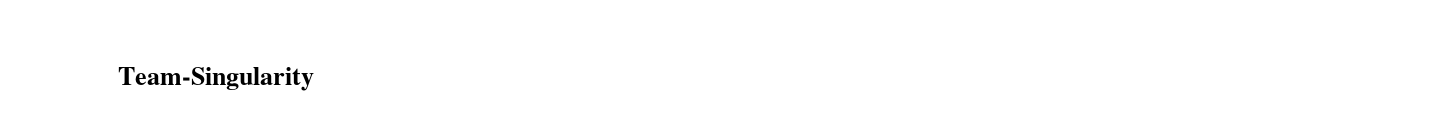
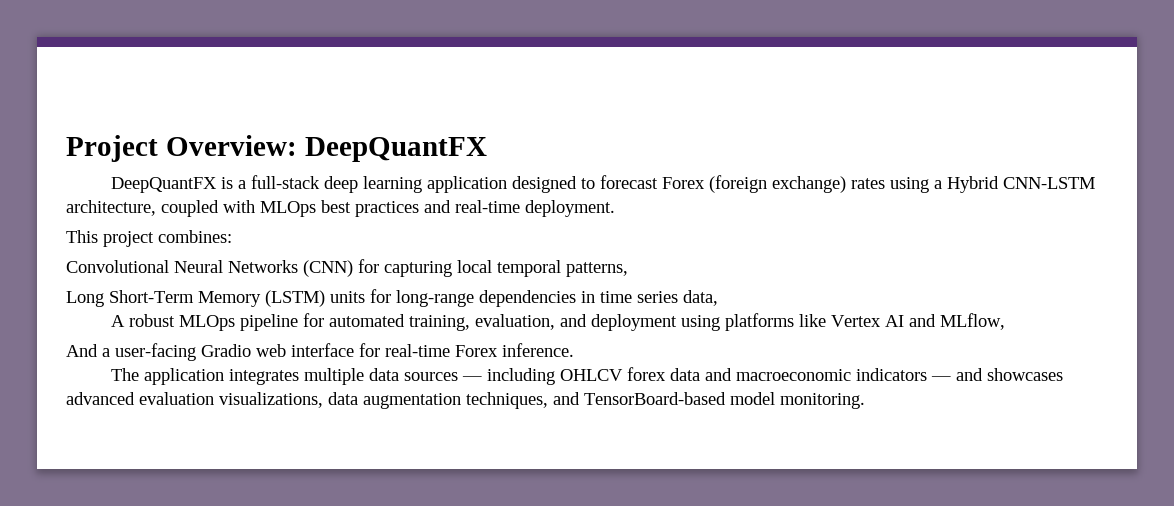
- Team-Singularity
+ Project Overview: DeepQuantFX
+ DeepQuantFX is a full-stack deep learning application designed to forecast Forex (foreign exchange) rates using a Hybrid CNN-LSTM architecture, coupled with MLOps best practices and real-time deployment.
+ This project combines:
+ Convolutional Neural Networks (CNN) for capturing local temporal patterns,
+ Long Short-Term Memory (LSTM) units for long-range dependencies in time series data,
+ A robust MLOps pipeline for automated training, evaluation, and deployment using platforms like Vertex AI and MLflow,
+ And a user-facing Gradio web interface for real-time Forex inference.
+ The application integrates multiple data sources — including OHLCV forex data and macroeconomic indicators — and showcases advanced evaluation visualizations, data augmentation techniques, and TensorBoard-based model monitoring.

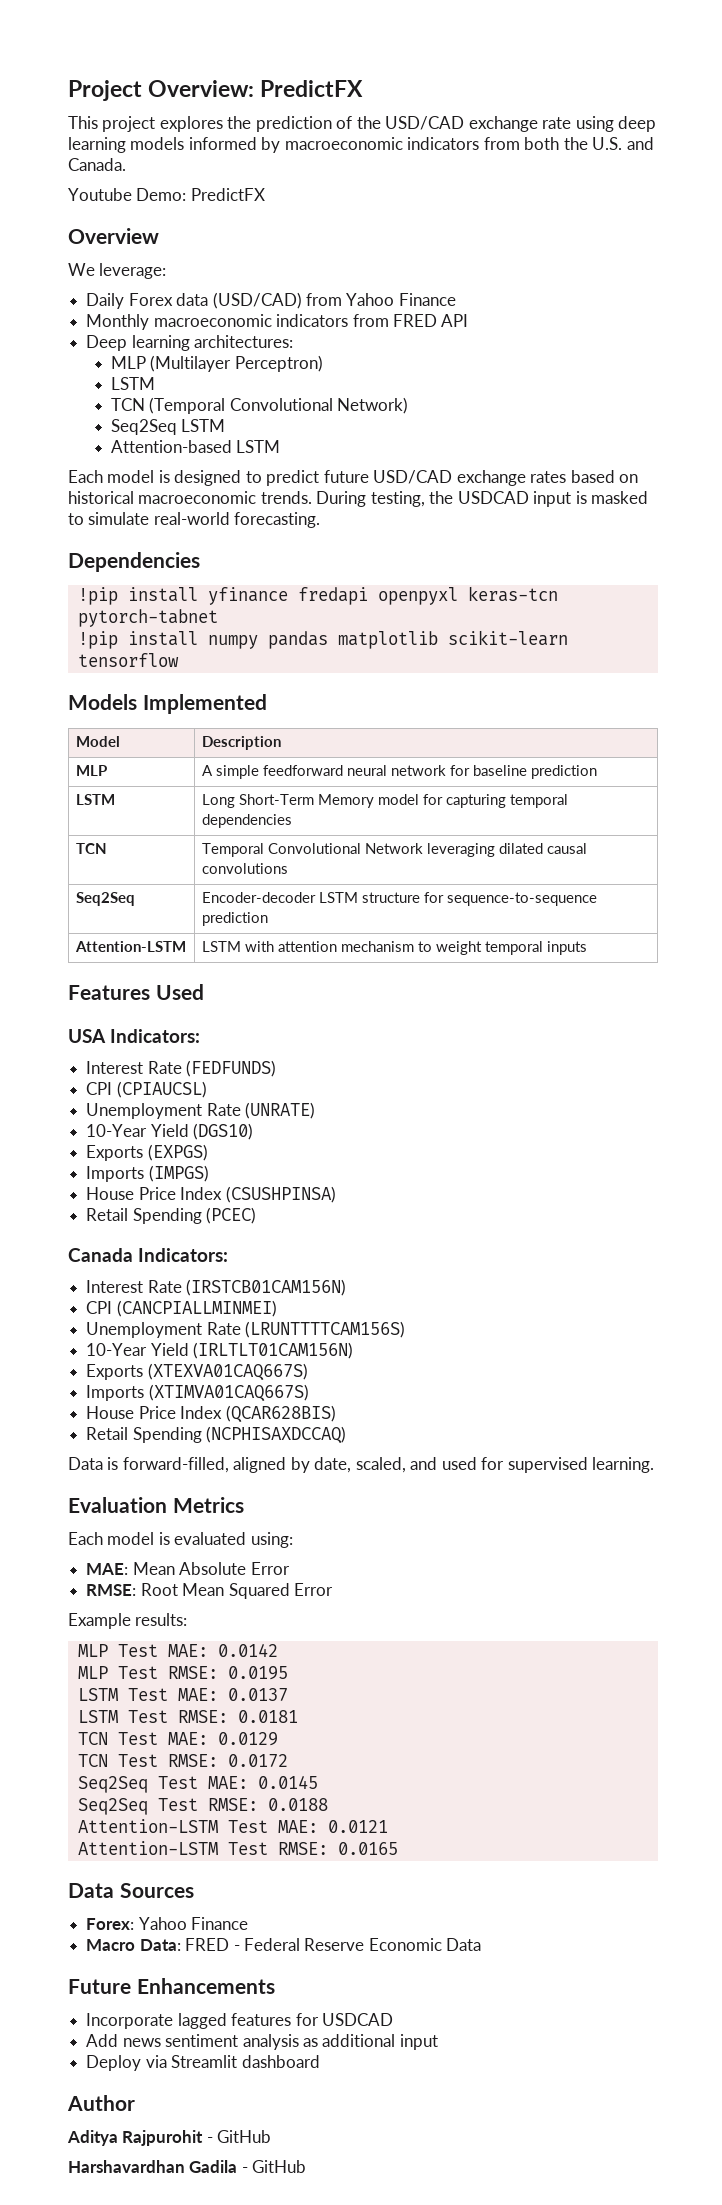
- Project Overview: DeepQuantFX
- DeepQuantFX is a full-stack deep learning application designed to forecast Forex (foreign exchange) rates using a Hybrid CNN-LSTM architecture, coupled with MLOps best practices and real-time deployment.
- This project combines:
- Convolutional Neural Networks (CNN) for capturing local temporal patterns,
- Long Short-Term Memory (LSTM) units for long-range dependencies in time series data,
- A robust MLOps pipeline for automated training, evaluation, and deployment using platforms like Vertex AI and MLflow,
- And a user-facing Gradio web interface for real-time Forex inference.
- The application integrates multiple data sources — including OHLCV forex data and macroeconomic indicators — and showcases advanced evaluation visualizations, data augmentation techniques, and TensorBoard-based model monitoring.
+ Project Overview: PredictFX
+ This project explores the prediction of the USD/CAD exchange rate using deep learning models informed by macroeconomic indicators from both the U.S. and Canada.
+ Youtube Demo: PredictFX
+ Overview
+ We leverage:
+ Daily Forex data (USD/CAD) from Yahoo Finance
+ Monthly macroeconomic indicators from FRED API
+ Deep learning architectures:
+ MLP (Multilayer Perceptron)
+ LSTM
+ TCN (Temporal Convolutional Network)
+ Seq2Seq LSTM
+ Attention-based LSTM
+ Each model is designed to predict future USD/CAD exchange rates based on historical macroeconomic trends. During testing, the USDCAD input is masked to simulate real-world forecasting.
+ Dependencies
+ !pip install yfinance fredapi openpyxl keras-tcn pytorch-tabnet
+ !pip install numpy pandas matplotlib scikit-learn tensorflow
+ Models Implemented
+ Model | Description
+ MLP | A simple feedforward neural network for baseline prediction
+ LSTM | Long Short-Term Memory model for capturing temporal dependencies
+ TCN | Temporal Convolutional Network leveraging dilated causal convolutions
+ Seq2Seq | Encoder-decoder LSTM structure for sequence-to-sequence prediction
+ Attention-LSTM | LSTM with attention mechanism to weight temporal inputs
+ Features Used
+ USA Indicators:
+ Interest Rate (FEDFUNDS)
+ CPI (CPIAUCSL)
+ Unemployment Rate (UNRATE)
+ 10-Year Yield (DGS10)
+ Exports (EXPGS)
+ Imports (IMPGS)
+ House Price Index (CSUSHPINSA)
+ Retail Spending (PCEC)
+ Canada Indicators:
+ Interest Rate (IRSTCB01CAM156N)
+ CPI (CANCPIALLMINMEI)
+ Unemployment Rate (LRUNTTTTCAM156S)
+ 10-Year Yield (IRLTLT01CAM156N)
+ Exports (XTEXVA01CAQ667S)
+ Imports (XTIMVA01CAQ667S)
+ House Price Index (QCAR628BIS)
+ Retail Spending (NCPHISAXDCCAQ)
+ Data is forward-filled, aligned by date, scaled, and used for supervised learning.
+ Evaluation Metrics
+ Each model is evaluated using:
+ MAE: Mean Absolute Error
+ RMSE: Root Mean Squared Error
+ Example results:
+ MLP Test MAE: 0.0142
+ MLP Test RMSE: 0.0195
+ LSTM Test MAE: 0.0137
+ LSTM Test RMSE: 0.0181
+ TCN Test MAE: 0.0129
+ TCN Test RMSE: 0.0172
+ Seq2Seq Test MAE: 0.0145
+ Seq2Seq Test RMSE: 0.0188
+ Attention-LSTM Test MAE: 0.0121
+ Attention-LSTM Test RMSE: 0.0165
+ Data Sources
+ Forex: Yahoo Finance
+ Macro Data: FRED - Federal Reserve Economic Data
+ Future Enhancements
+ Incorporate lagged features for USDCAD
+ Add news sentiment analysis as additional input
+ Deploy via Streamlit dashboard
+ Author
+ Aditya Rajpurohit - GitHub
+ Harshavardhan Gadila - GitHub

